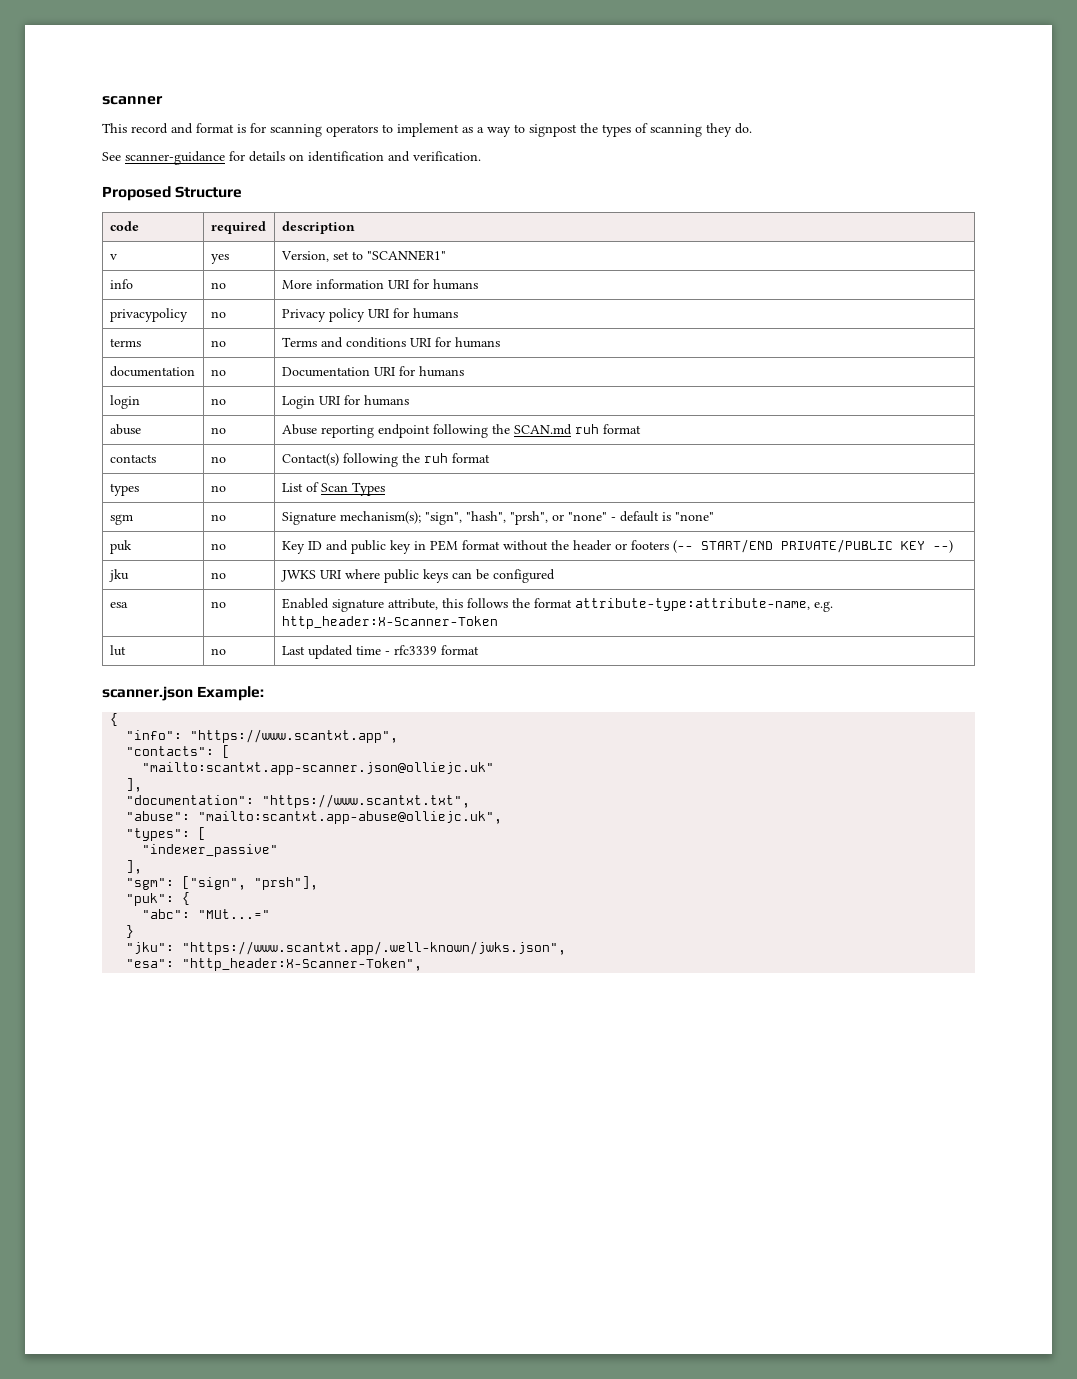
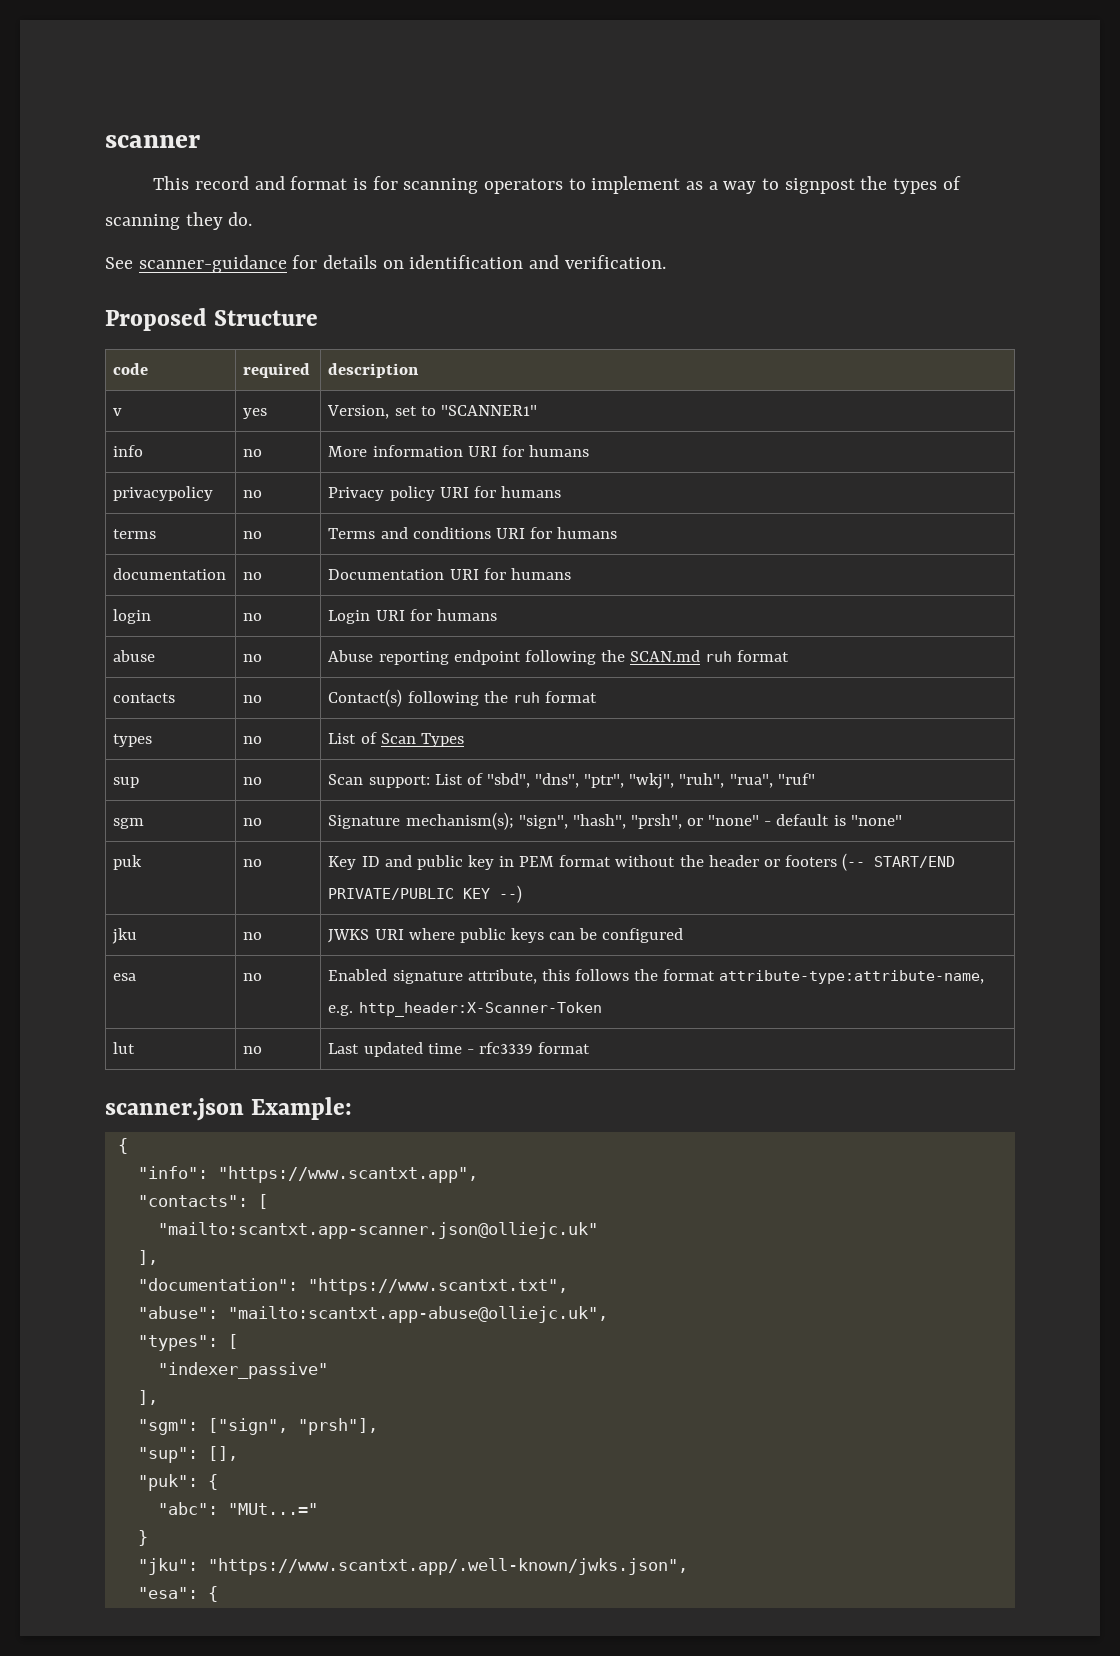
+ sup | no | Scan support: List of "sbd", "dns", "ptr", "wkj", "ruh", "rua", "ruf"
+ "sup": [],
- "esa": "http_header:X-Scanner-Token",
+ "esa": {

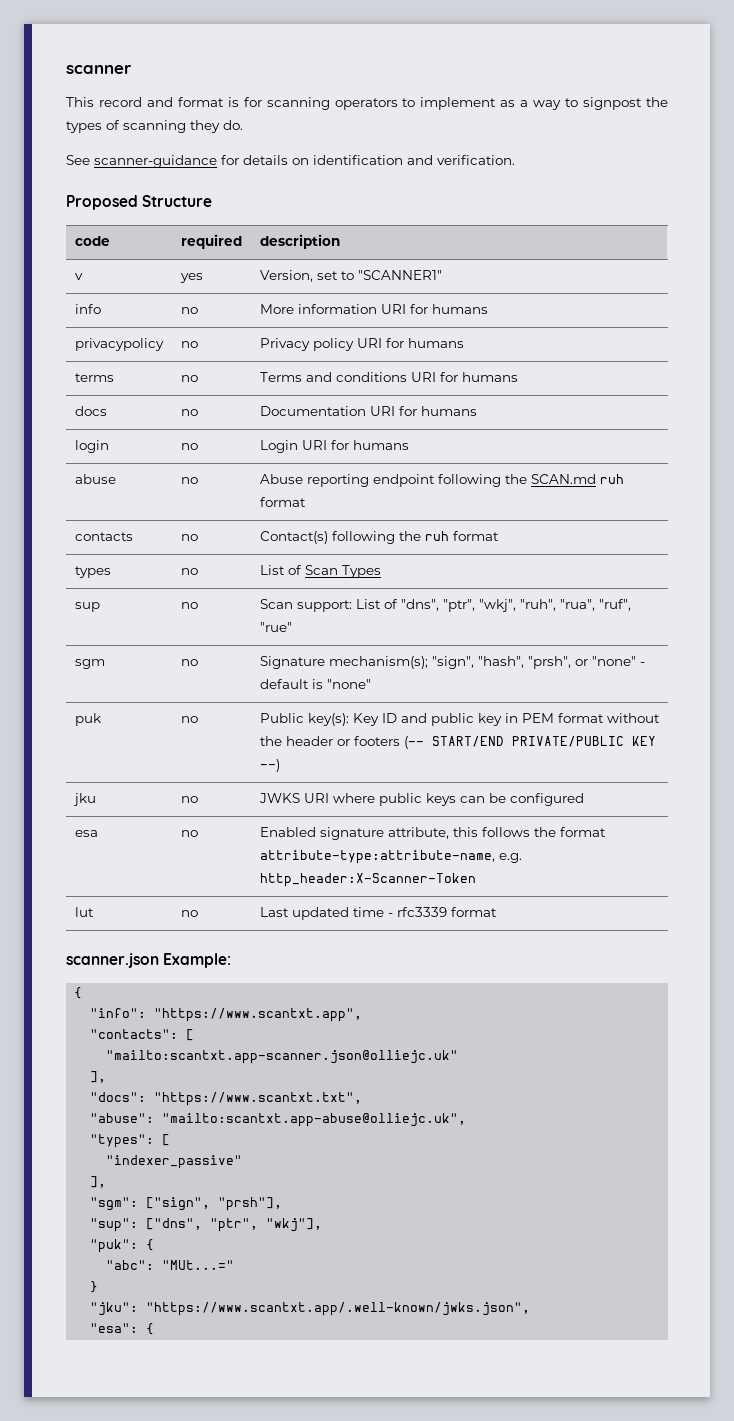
- documentation | no | Documentation URI for humans
+ docs | no | Documentation URI for humans
- sup | no | Scan support: List of "sbd", "dns", "ptr", "wkj", "ruh", "rua", "ruf"
+ sup | no | Scan support: List of "dns", "ptr", "wkj", "ruh", "rua", "ruf", "rue"
- puk | no | Key ID and public key in PEM format without the header or footers (-- START/END PRIVATE/PUBLIC KEY --)
+ puk | no | Public key(s): Key ID and public key in PEM format without the header or footers (-- START/END PRIVATE/PUBLIC KEY --)
- "documentation": "https://www.scantxt.txt",
+ "docs": "https://www.scantxt.txt",
- "sup": [],
+ "sup": ["dns", "ptr", "wkj"],

